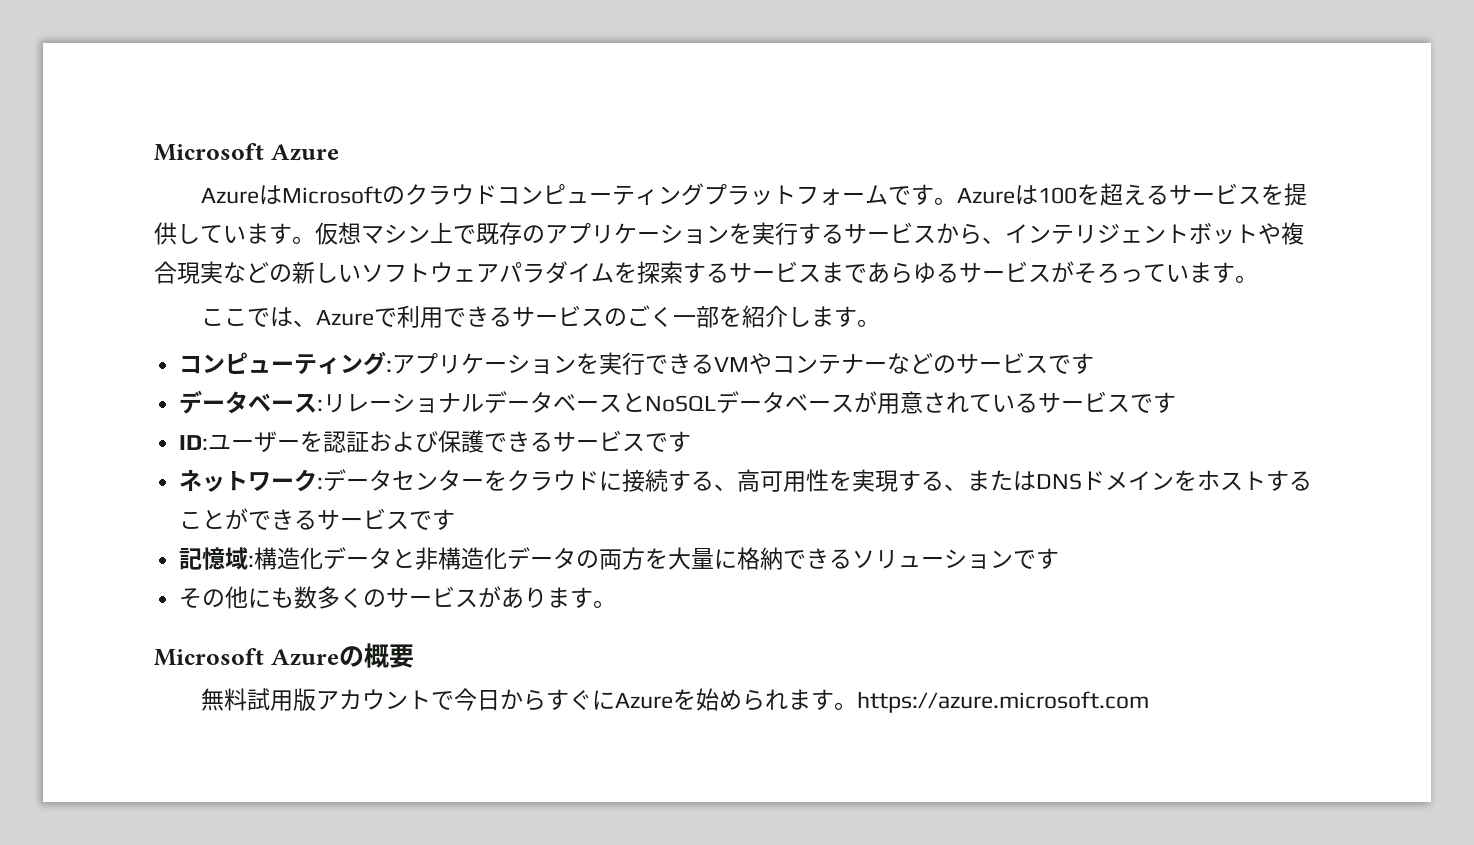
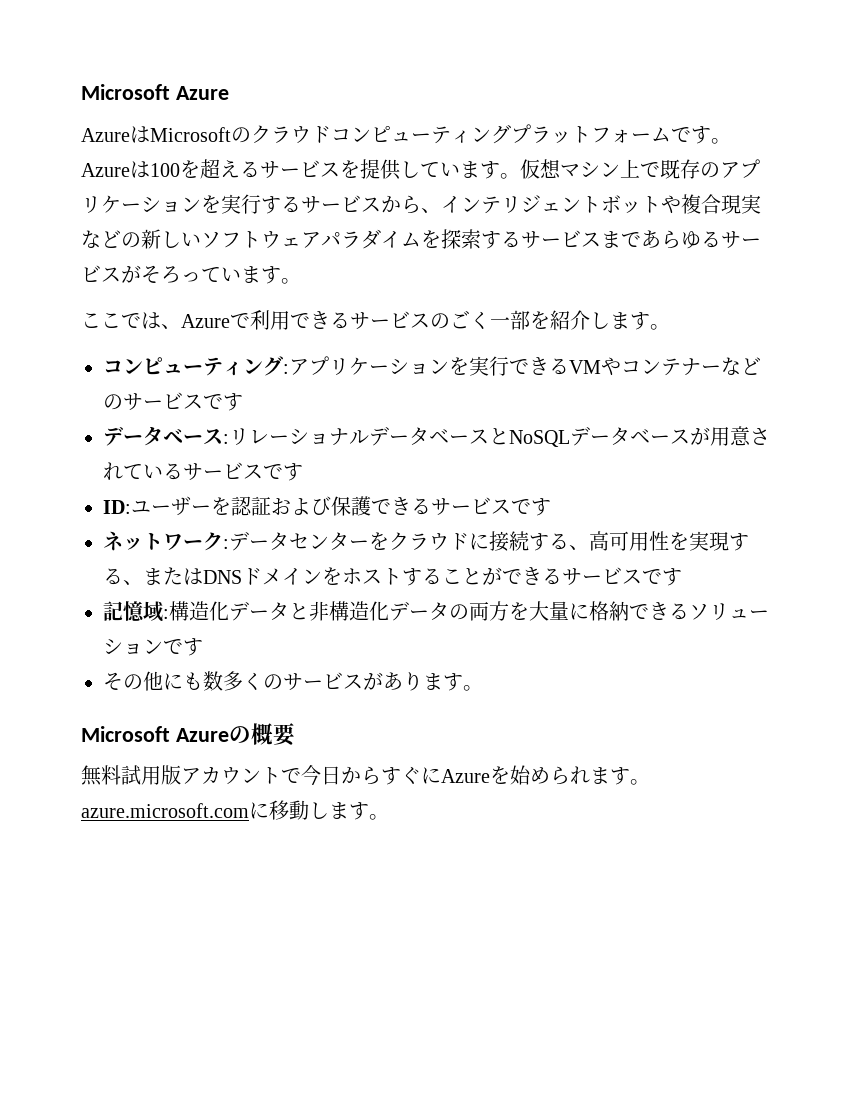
- 無料試用版アカウントで今日からすぐにAzureを始められます。https://azure.microsoft.com
+ 無料試用版アカウントで今日からすぐにAzureを始められます。azure.microsoft.comに移動します。

